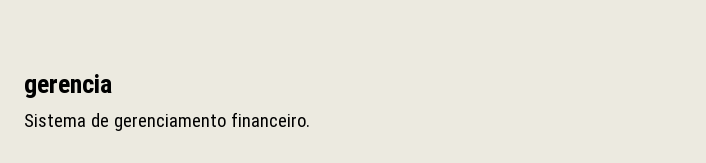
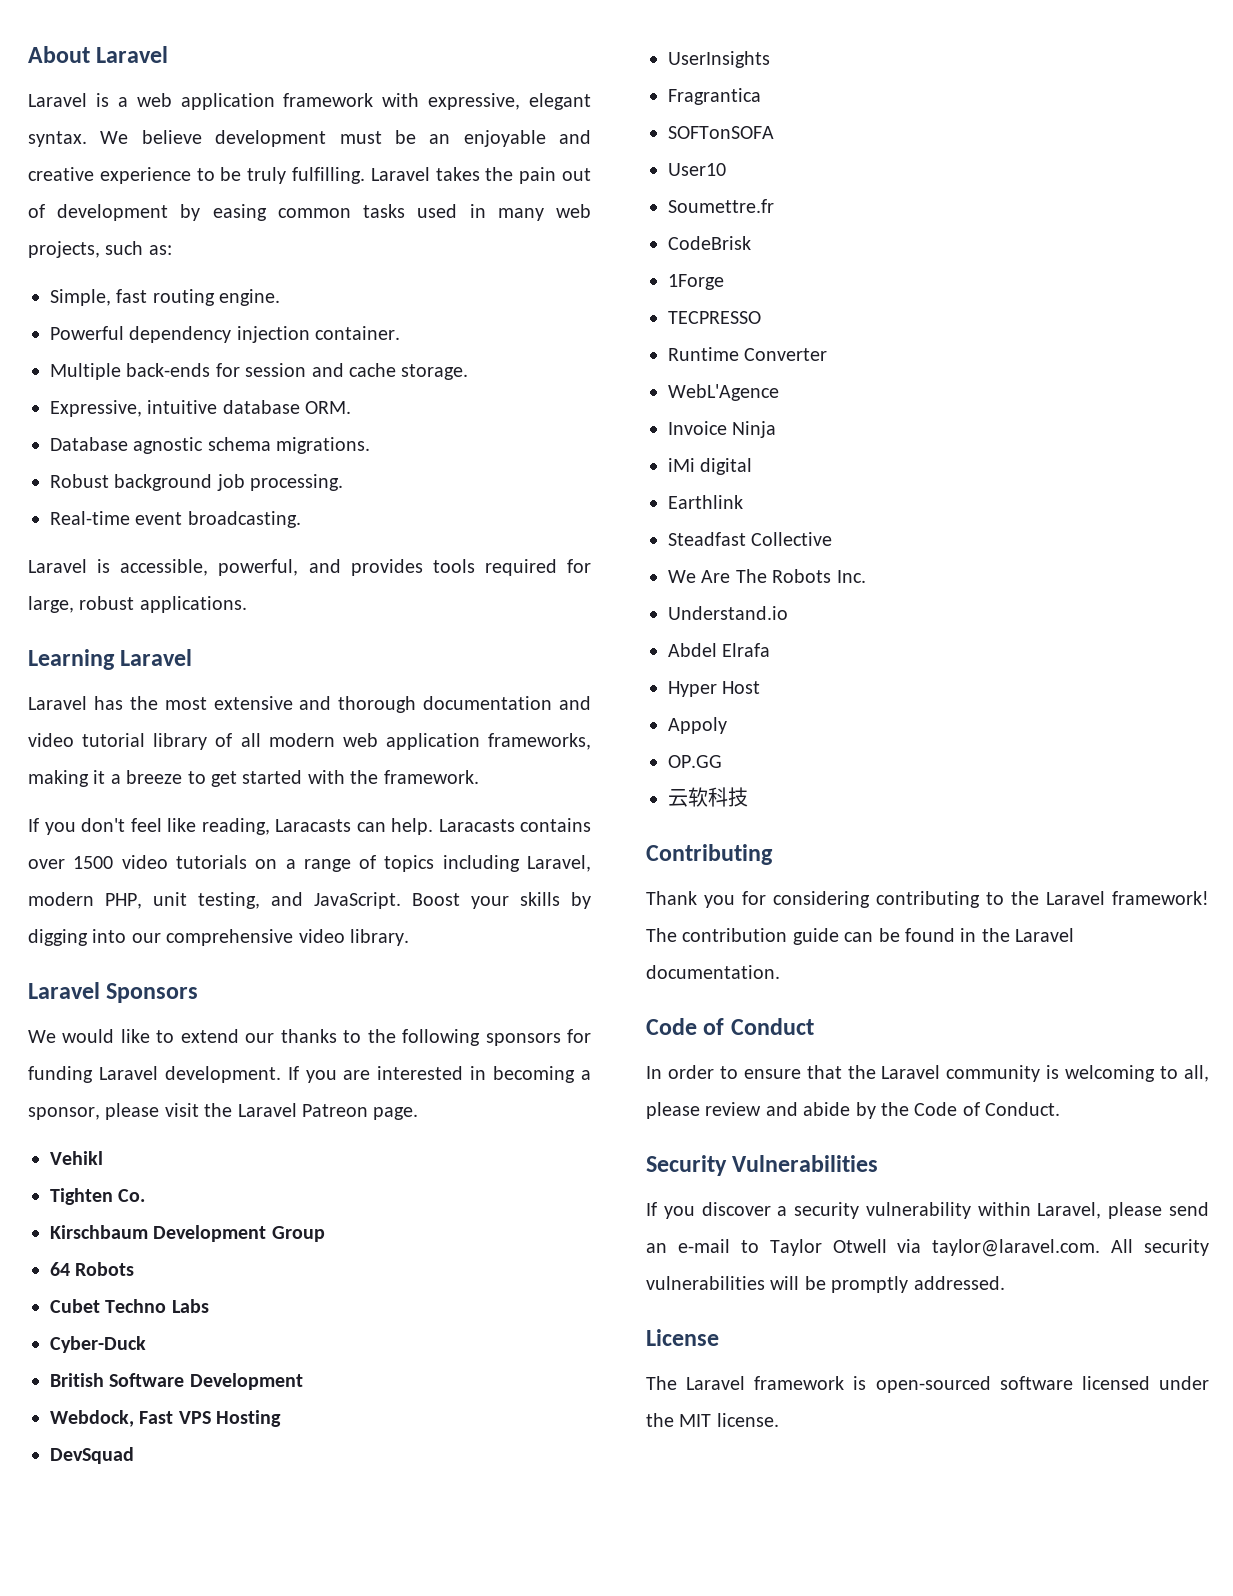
- gerencia
- Sistema de gerenciamento financeiro.
+ About Laravel
+ Laravel is a web application framework with expressive, elegant syntax. We believe development must be an enjoyable and creative experience to be truly fulfilling. Laravel takes the pain out of development by easing common tasks used in many web projects, such as:
+ Simple, fast routing engine.
+ Powerful dependency injection container.
+ Multiple back-ends for session and cache storage.
+ Expressive, intuitive database ORM.
+ Database agnostic schema migrations.
+ Robust background job processing.
+ Real-time event broadcasting.
+ Laravel is accessible, powerful, and provides tools required for large, robust applications.
+ Learning Laravel
+ Laravel has the most extensive and thorough documentation and video tutorial library of all modern web application frameworks, making it a breeze to get started with the framework.
+ If you don't feel like reading, Laracasts can help. Laracasts contains over 1500 video tutorials on a range of topics including Laravel, modern PHP, unit testing, and JavaScript. Boost your skills by digging into our comprehensive video library.
+ Laravel Sponsors
+ We would like to extend our thanks to the following sponsors for funding Laravel development. If you are interested in becoming a sponsor, please visit the Laravel Patreon page.
+ Vehikl
+ Tighten Co.
+ Kirschbaum Development Group
+ 64 Robots
+ Cubet Techno Labs
+ Cyber-Duck
+ British Software Development
+ Webdock, Fast VPS Hosting
+ DevSquad
+ UserInsights
+ Fragrantica
+ SOFTonSOFA
+ User10
+ Soumettre.fr
+ CodeBrisk
+ 1Forge
+ TECPRESSO
+ Runtime Converter
+ WebL'Agence
+ Invoice Ninja
+ iMi digital
+ Earthlink
+ Steadfast Collective
+ We Are The Robots Inc.
+ Understand.io
+ Abdel Elrafa
+ Hyper Host
+ Appoly
+ OP.GG
+ 云软科技
+ Contributing
+ Thank you for considering contributing to the Laravel framework! The contribution guide can be found in the Laravel documentation.
+ Code of Conduct
+ In order to ensure that the Laravel community is welcoming to all, please review and abide by the Code of Conduct.
+ Security Vulnerabilities
+ If you discover a security vulnerability within Laravel, please send an e-mail to Taylor Otwell via taylor@laravel.com. All security vulnerabilities will be promptly addressed.
+ License
+ The Laravel framework is open-sourced software licensed under the MIT license.

